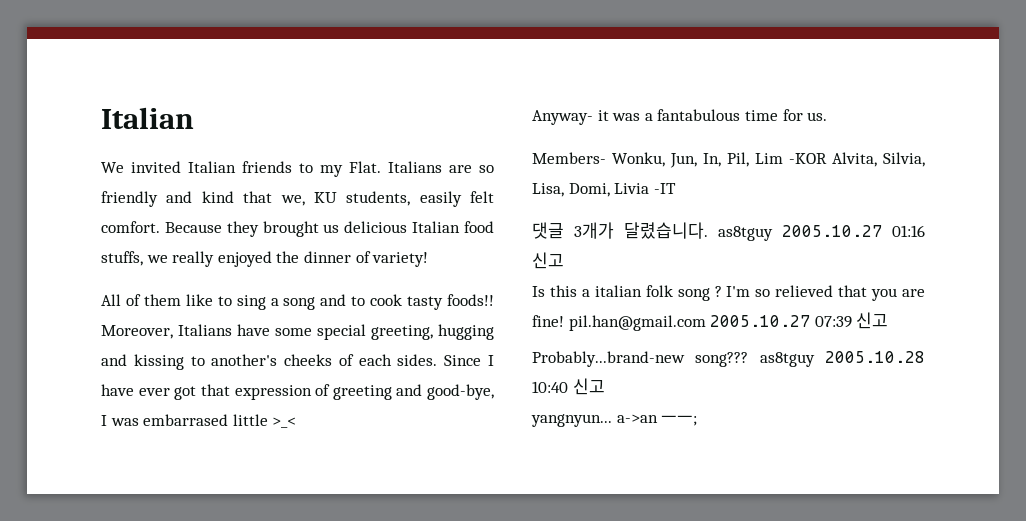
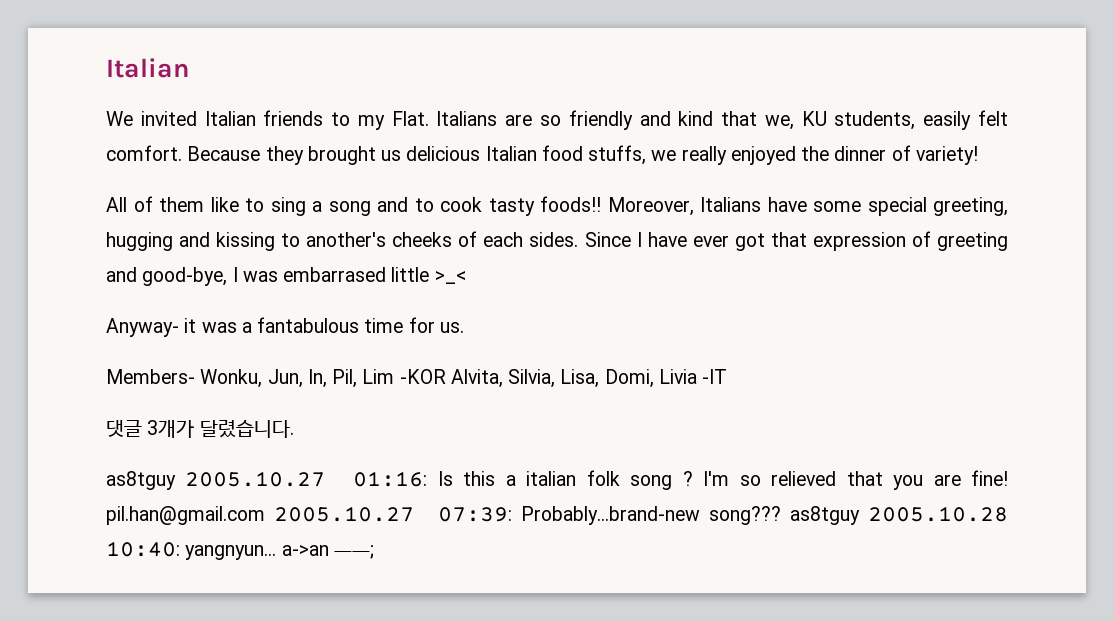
- 댓글 3개가 달렸습니다. as8tguy 2005.10.27 01:16 신고
- Is this a italian folk song ?
+ 댓글 3개가 달렸습니다.
+ as8tguy 2005.10.27 01:16: Is this a italian folk song ?
- I'm so relieved that you are fine! pil.han@gmail.com 2005.10.27 07:39 신고
- Probably...brand-new song??? as8tguy 2005.10.28 10:40 신고
- yangnyun... a->an ㅡㅡ;
+ I'm so relieved that you are fine! pil.han@gmail.com 2005.10.27 07:39: Probably...brand-new song??? as8tguy 2005.10.28 10:40: yangnyun... a->an ㅡㅡ;

